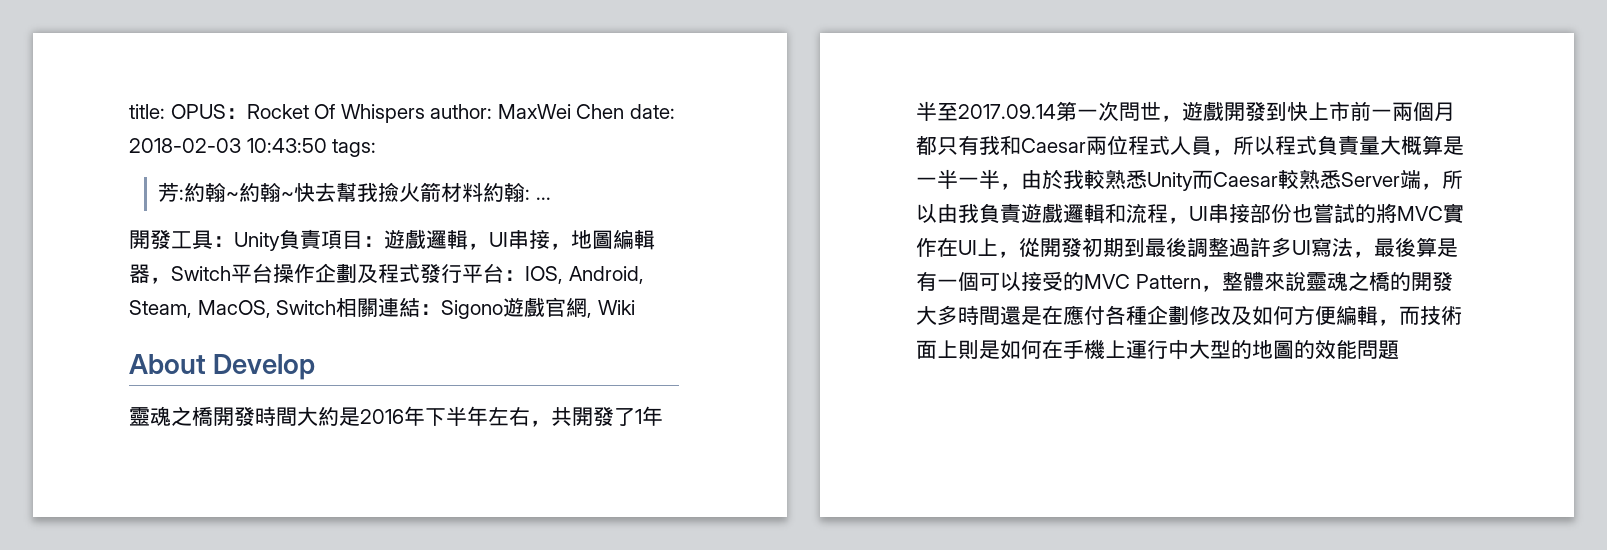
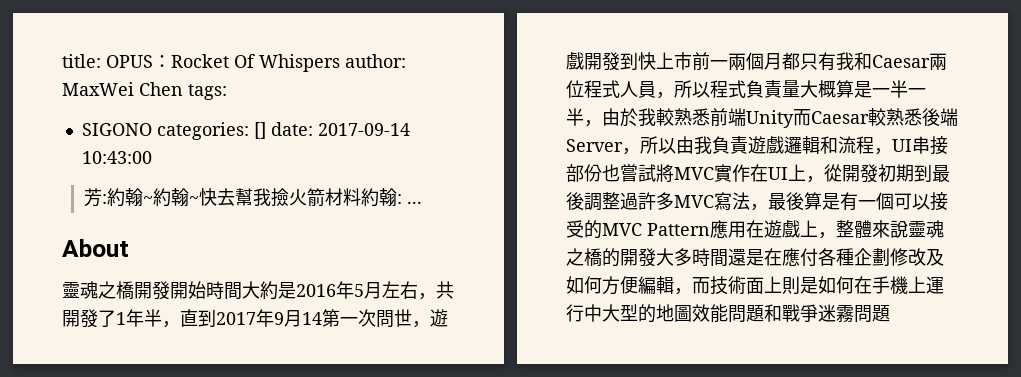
- title: OPUS：Rocket Of Whispers author: MaxWei Chen date: 2018-02-03 10:43:50 tags:
+ title: OPUS：Rocket Of Whispers author: MaxWei Chen tags:
+ SIGONO categories: [] date: 2017-09-14 10:43:00
- 開發工具：Unity負責項目：遊戲邏輯，UI串接，地圖編輯器，Switch平台操作企劃及程式發行平台：IOS, Android, Steam, MacOS, Switch相關連結：Sigono遊戲官網, Wiki
- About Develop
+ About
- 靈魂之橋開發時間大約是2016年下半年左右，共開發了1年半至2017.09.14第一次問世，遊戲開發到快上市前一兩個月都只有我和Caesar兩位程式人員，所以程式負責量大概算是一半一半，由於我較熟悉Unity而Caesar較熟悉Server端，所以由我負責遊戲邏輯和流程，UI串接部份也嘗試的將MVC實作在UI上，從開發初期到最後調整過許多UI寫法，最後算是有一個可以接受的MVC Pattern，整體來說靈魂之橋的開發大多時間還是在應付各種企劃修改及如何方便編輯，而技術面上則是如何在手機上運行中大型的地圖的效能問題
+ 靈魂之橋開發開始時間大約是2016年5月左右，共開發了1年半，直到2017年9月14第一次問世，遊戲開發到快上市前一兩個月都只有我和Caesar兩位程式人員，所以程式負責量大概算是一半一半，由於我較熟悉前端Unity而Caesar較熟悉後端Server，所以由我負責遊戲邏輯和流程，UI串接部份也嘗試將MVC實作在UI上，從開發初期到最後調整過許多MVC寫法，最後算是有一個可以接受的MVC Pattern應用在遊戲上，整體來說靈魂之橋的開發大多時間還是在應付各種企劃修改及如何方便編輯，而技術面上則是如何在手機上運行中大型的地圖效能問題和戰爭迷霧問題

